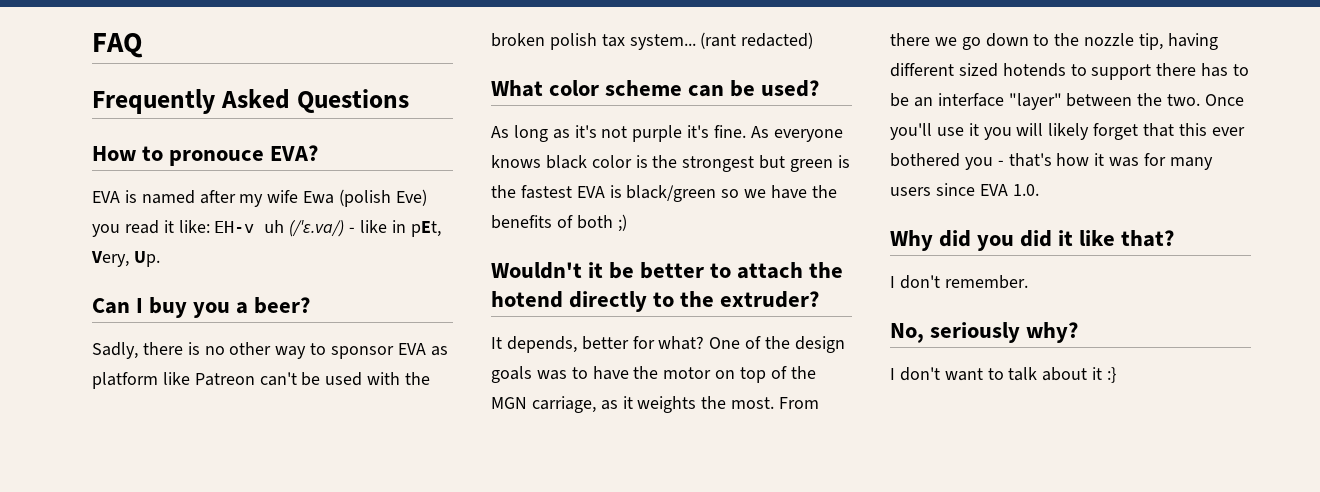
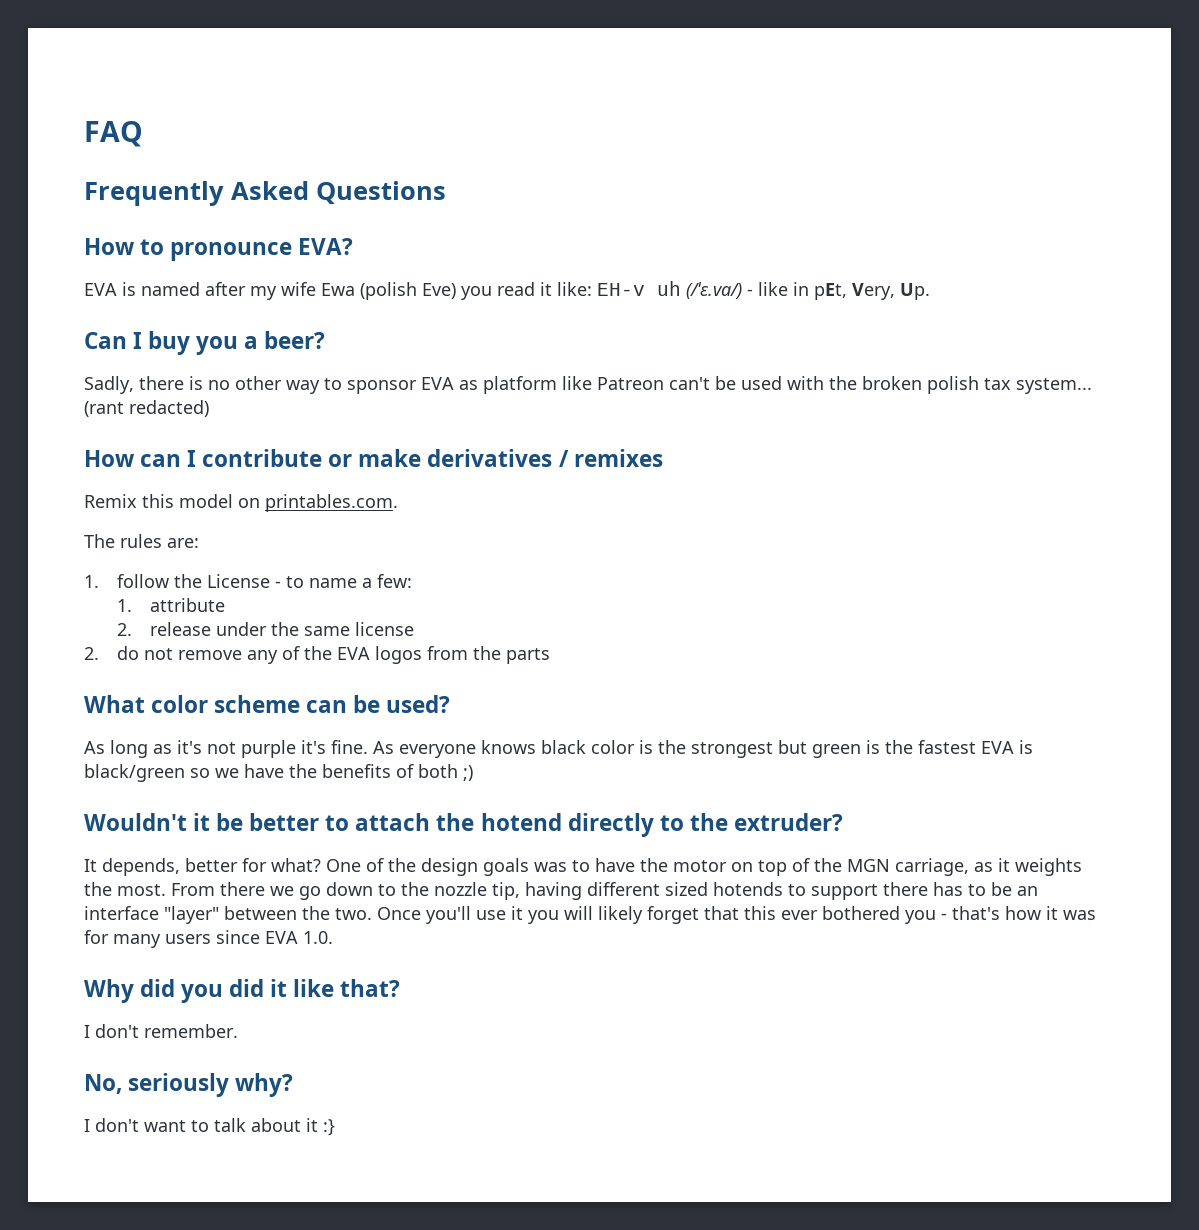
- How to pronouce EVA?
+ How to pronounce EVA?
+ How can I contribute or make derivatives / remixes
+ Remix this model on printables.com.
+ The rules are:
+ 1. follow the License - to name a few:
+ 1. attribute
+ 2. release under the same license
+ 2. do not remove any of the EVA logos from the parts

